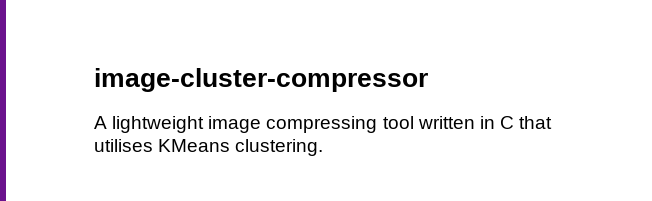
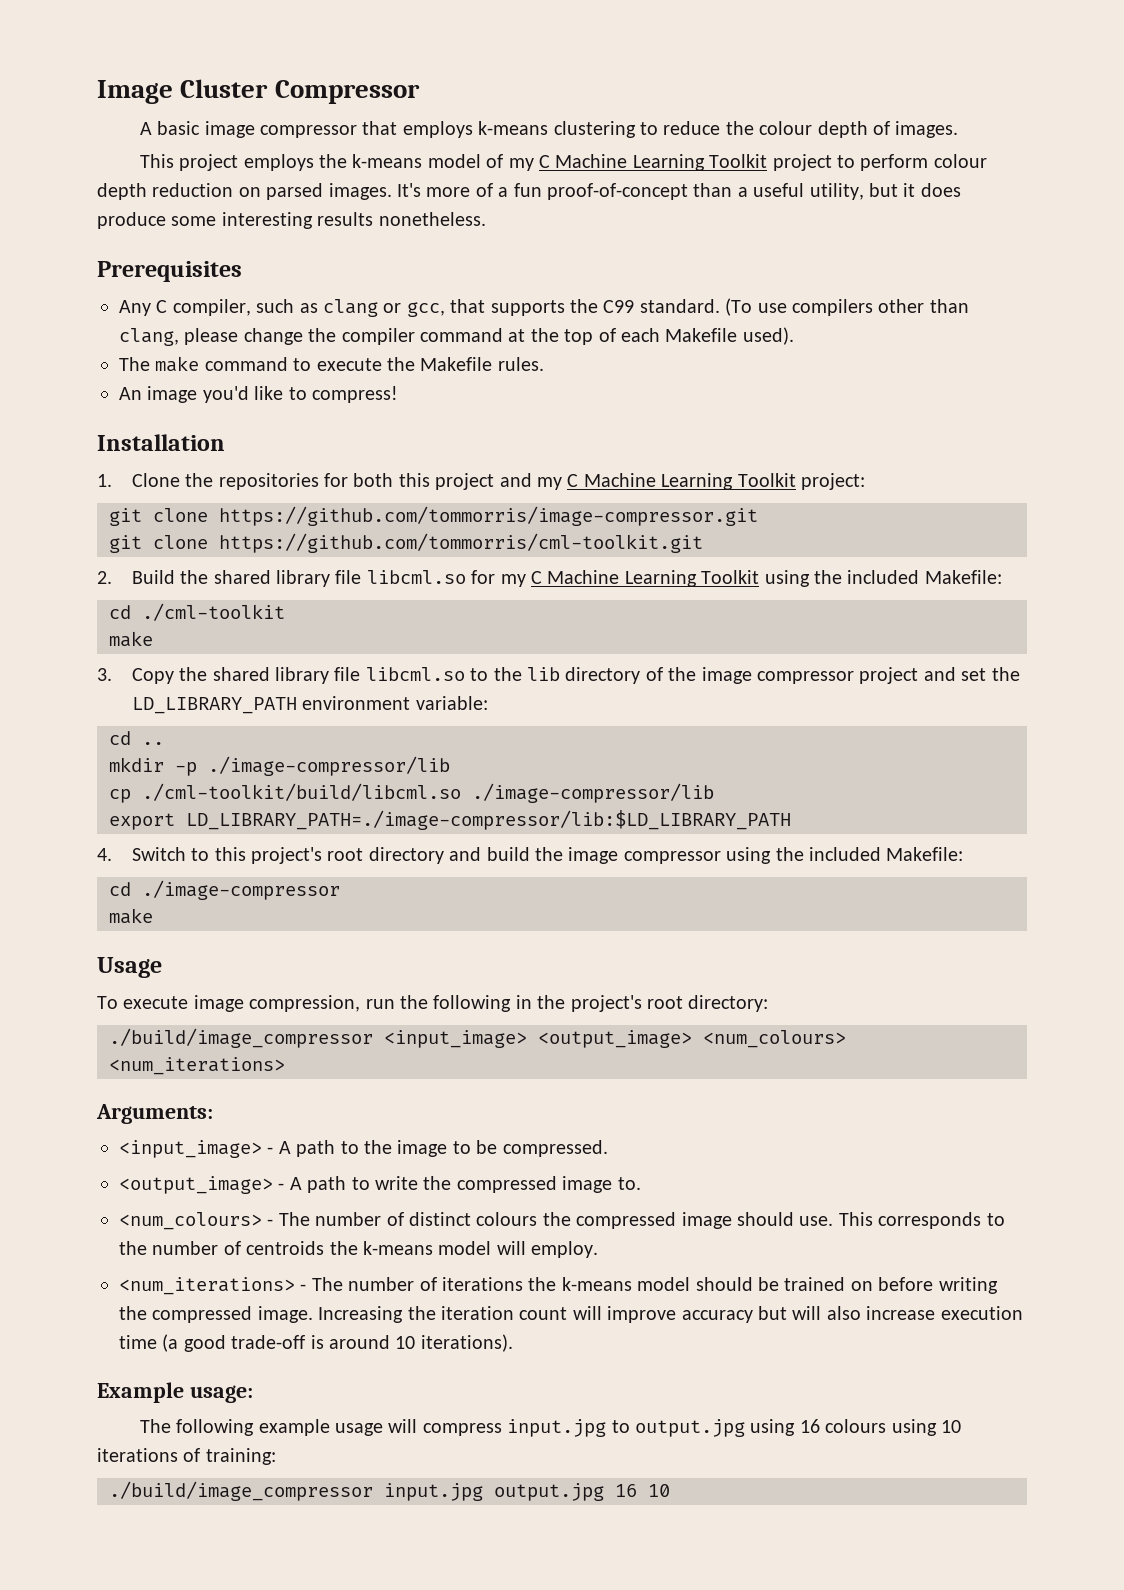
- image-cluster-compressor
- A lightweight image compressing tool written in C that utilises KMeans clustering.
+ Image Cluster Compressor
+ A basic image compressor that employs k-means clustering to reduce the colour depth of images.
+ This project employs the k-means model of my C Machine Learning Toolkit project to perform colour depth reduction on parsed images. It's more of a fun proof-of-concept than a useful utility, but it does produce some interesting results nonetheless.
+ Prerequisites
+ Any C compiler, such as clang or gcc, that supports the C99 standard. (To use compilers other than clang, please change the compiler command at the top of each Makefile used).
+ The make command to execute the Makefile rules.
+ An image you'd like to compress!
+ Installation
+ 1. Clone the repositories for both this project and my C Machine Learning Toolkit project:
+ git clone https://github.com/tommorris/image-compressor.git
+ git clone https://github.com/tommorris/cml-toolkit.git
+ 2. Build the shared library file libcml.so for my C Machine Learning Toolkit using the included Makefile:
+ cd ./cml-toolkit
+ make
+ 3. Copy the shared library file libcml.so to the lib directory of the image compressor project and set the LD_LIBRARY_PATH environment variable:
+ cd ..
+ mkdir -p ./image-compressor/lib
+ cp ./cml-toolkit/build/libcml.so ./image-compressor/lib
+ export LD_LIBRARY_PATH=./image-compressor/lib:$LD_LIBRARY_PATH
+ 4. Switch to this project's root directory and build the image compressor using the included Makefile:
+ cd ./image-compressor
+ make
+ Usage
+ To execute image compression, run the following in the project's root directory:
+ ./build/image_compressor <input_image> <output_image> <num_colours> <num_iterations>
+ Arguments:
+ <input_image> - A path to the image to be compressed.
+ <output_image> - A path to write the compressed image to.
+ <num_colours> - The number of distinct colours the compressed image should use. This corresponds to the number of centroids the k-means model will employ.
+ <num_iterations> - The number of iterations the k-means model should be trained on before writing the compressed image. Increasing the iteration count will improve accuracy but will also increase execution time (a good trade-off is around 10 iterations).
+ Example usage:
+ The following example usage will compress input.jpg to output.jpg using 16 colours using 10 iterations of training:
+ ./build/image_compressor input.jpg output.jpg 16 10

